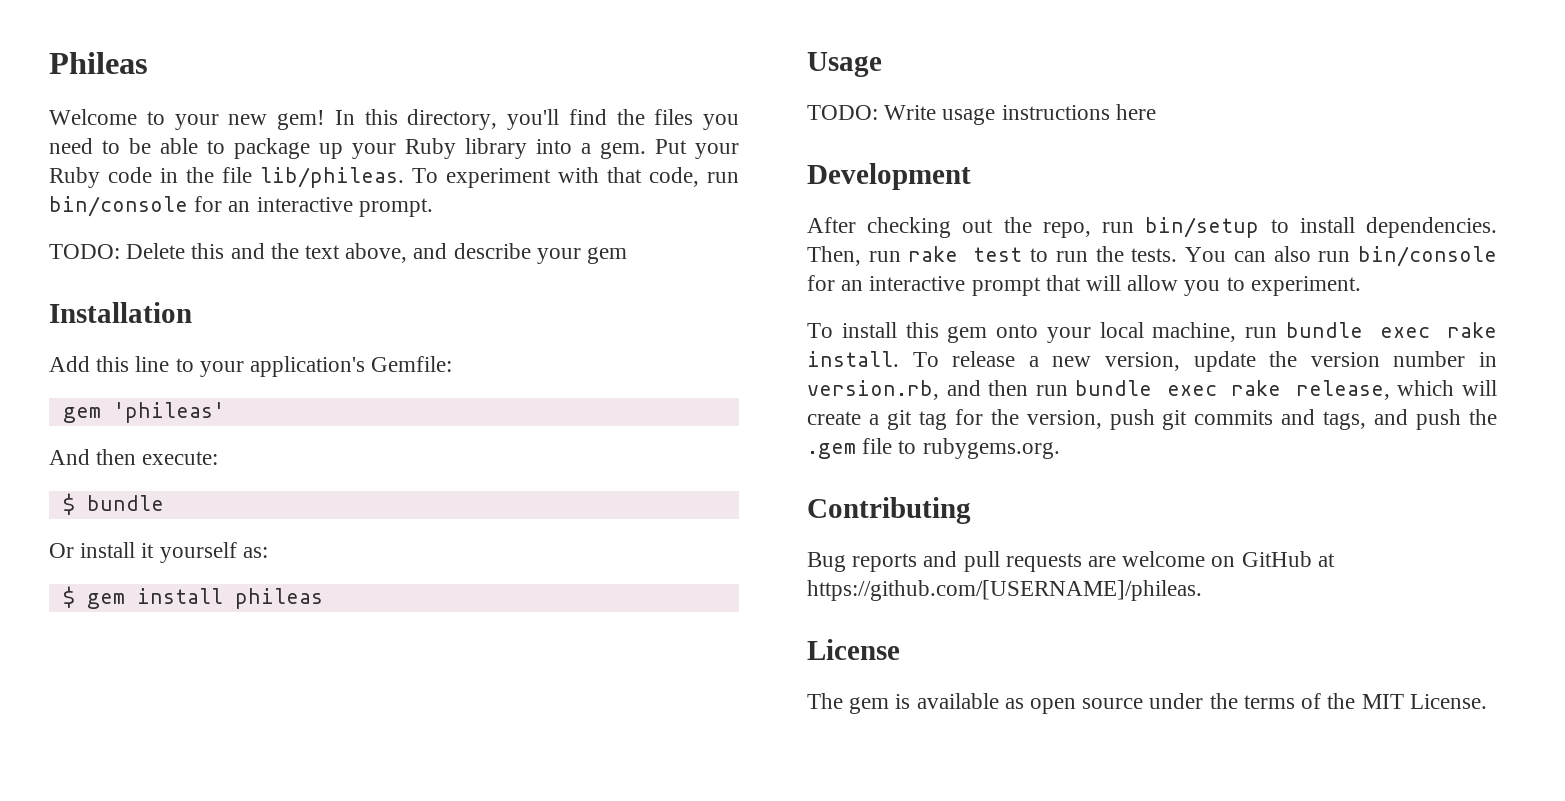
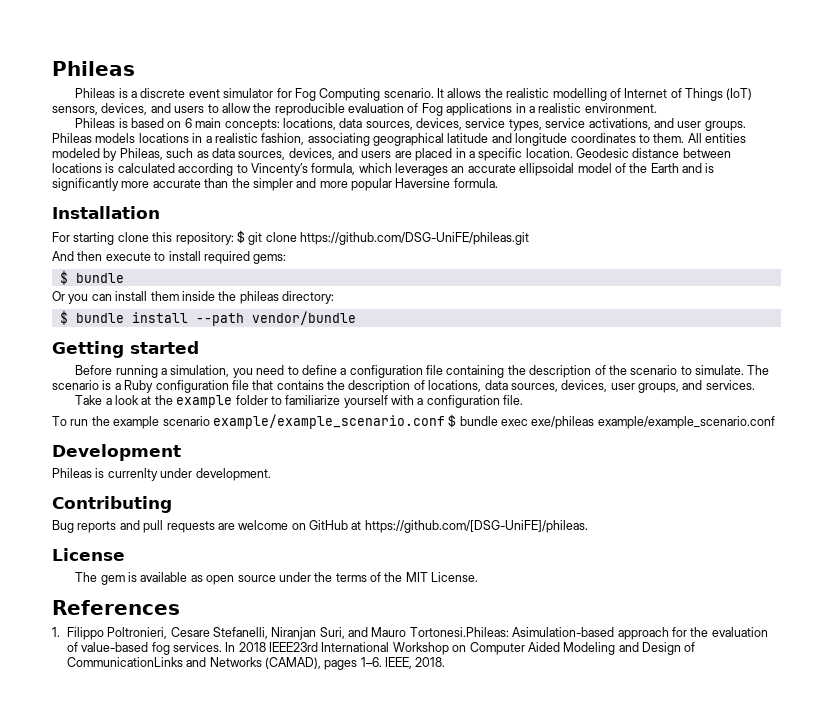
- Welcome to your new gem! In this directory, you'll find the files you need to be able to package up your Ruby library into a gem. Put your Ruby code in the file lib/phileas. To experiment with that code, run bin/console for an interactive prompt.
- TODO: Delete this and the text above, and describe your gem
+ Phileas is a discrete event simulator for Fog Computing scenario. It allows the realistic modelling of Internet of Things (IoT) sensors, devices, and users to allow the reproducible evaluation of Fog applications in a realistic environment.
+ Phileas is based on 6 main concepts: locations, data sources, devices, service types, service activations, and user groups. Phileas models locations in a realistic fashion, associating geographical latitude and longitude coordinates to them. All entities modeled by Phileas, such as data sources, devices, and users are placed in a specific location. Geodesic distance between locations is calculated according to Vincenty’s formula, which leverages an accurate ellipsoidal model of the Earth and is significantly more accurate than the simpler and more popular Haversine formula.
  Installation
- Add this line to your application's Gemfile:
- gem 'phileas'
- And then execute:
+ For starting clone this repository: $ git clone https://github.com/DSG-UniFE/phileas.git
+ And then execute to install required gems:
  $ bundle
- Or install it yourself as:
- $ gem install phileas
- Usage
- TODO: Write usage instructions here
+ Or you can install them inside the phileas directory:
+ $ bundle install --path vendor/bundle
+ Getting started
+ Before running a simulation, you need to define a configuration file containing the description of the scenario to simulate. The scenario is a Ruby configuration file that contains the description of locations, data sources, devices, user groups, and services.
+ Take a look at the example folder to familiarize yourself with a configuration file.
+ To run the example scenario example/example_scenario.conf $ bundle exec exe/phileas example/example_scenario.conf
  Development
- After checking out the repo, run bin/setup to install dependencies. Then, run rake test to run the tests. You can also run bin/console for an interactive prompt that will allow you to experiment.
- To install this gem onto your local machine, run bundle exec rake install. To release a new version, update the version number in version.rb, and then run bundle exec rake release, which will create a git tag for the version, push git commits and tags, and push the .gem file to rubygems.org.
+ Phileas is currenlty under development.
- Bug reports and pull requests are welcome on GitHub at https://github.com/[USERNAME]/phileas.
+ Bug reports and pull requests are welcome on GitHub at https://github.com/[DSG-UniFE]/phileas.
+ References
+ 1. Filippo Poltronieri, Cesare Stefanelli, Niranjan Suri, and Mauro Tortonesi.Phileas: Asimulation-based approach for the evaluation of value-based fog services. In 2018 IEEE23rd International Workshop on Computer Aided Modeling and Design of CommunicationLinks and Networks (CAMAD), pages 1–6. IEEE, 2018.

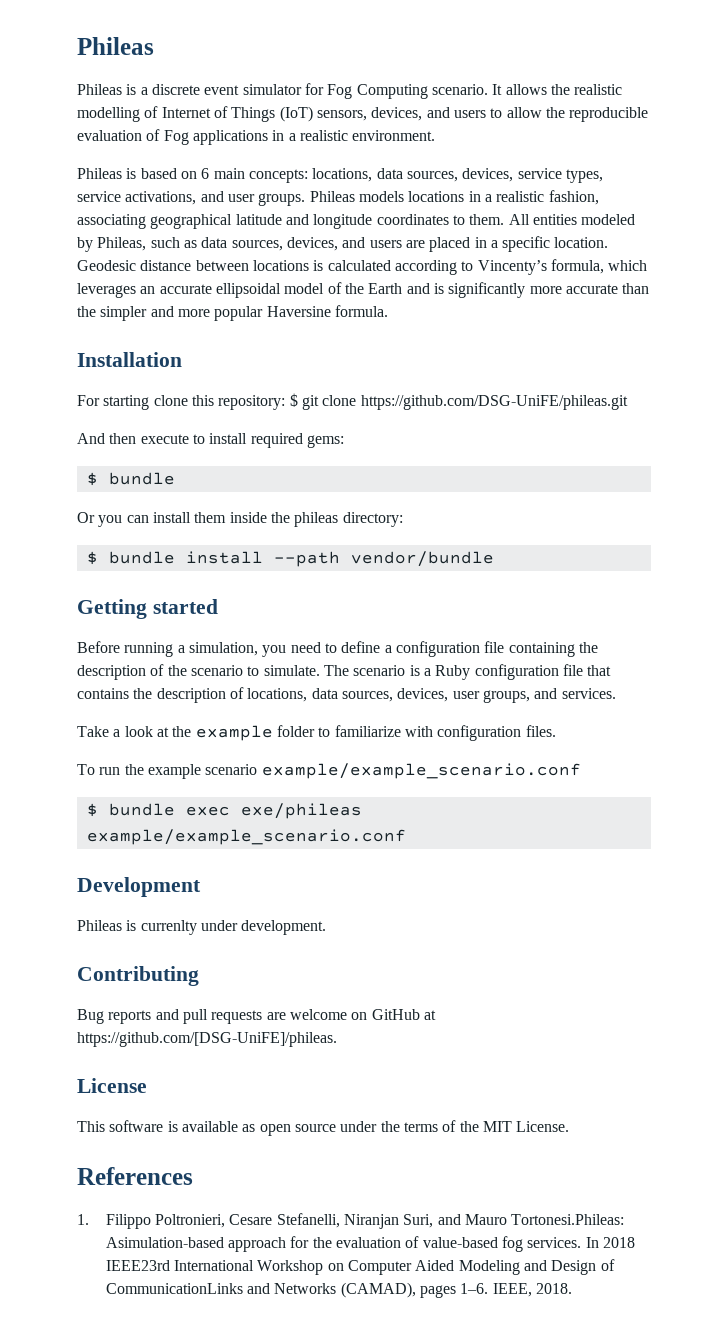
- Take a look at the example folder to familiarize yourself with a configuration file.
+ Take a look at the example folder to familiarize with configuration files.
- To run the example scenario example/example_scenario.conf $ bundle exec exe/phileas example/example_scenario.conf
+ To run the example scenario example/example_scenario.conf
+ $ bundle exec exe/phileas example/example_scenario.conf
- The gem is available as open source under the terms of the MIT License.
+ This software is available as open source under the terms of the MIT License.

